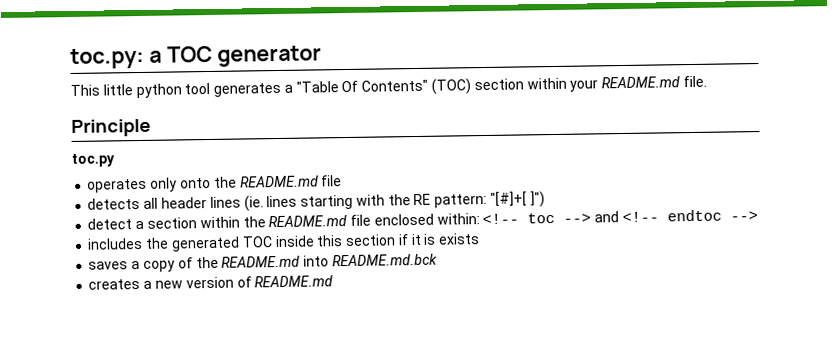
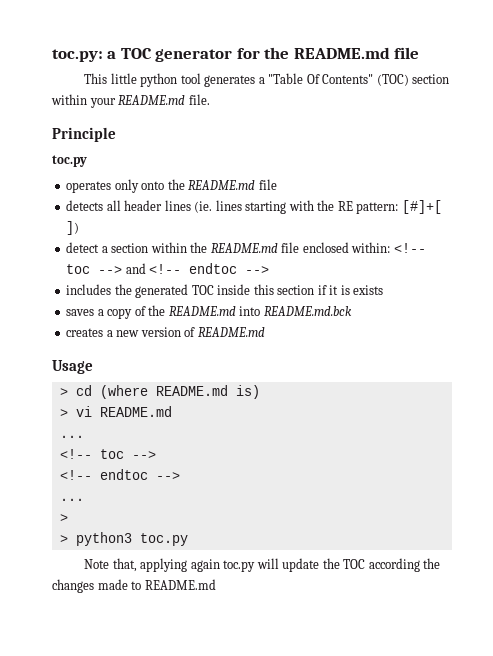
- toc.py: a TOC generator
+ toc.py: a TOC generator for the README.md file
- detects all header lines (ie. lines starting with the RE pattern: "[#]+[ ]")
+ detects all header lines (ie. lines starting with the RE pattern: [#]+[ ])
+ Usage
+ > cd (where README.md is)
+ > vi README.md
+ ...
+ <!-- toc -->
+ <!-- endtoc -->
+ ...
+ >
+ > python3 toc.py
+ Note that, applying again toc.py will update the TOC according the changes made to README.md

